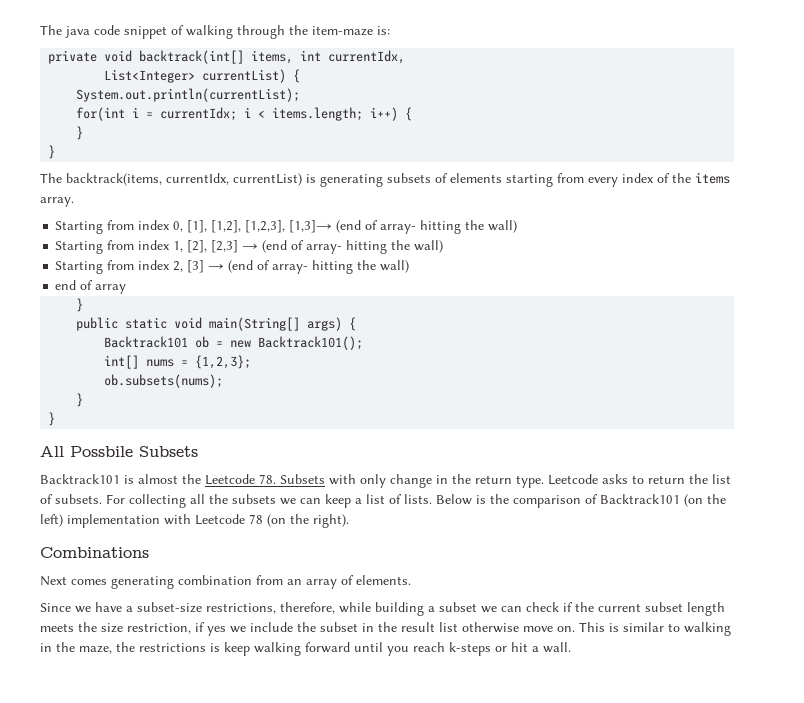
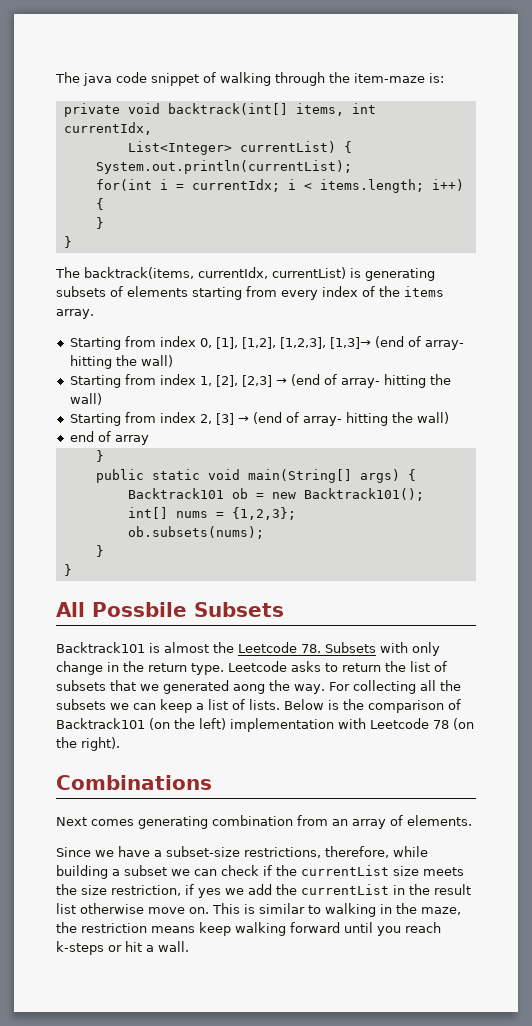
- Leetcode asks to return the list of subsets.
+ Leetcode asks to return the list of subsets that we generated aong the way.
- Since we have a subset-size restrictions, therefore, while building a subset we can check if the current subset length meets the size restriction, if yes we include the subset in the result list otherwise move on.
+ Since we have a subset-size restrictions, therefore, while building a subset we can check if the currentList size meets the size restriction, if yes we add the currentList in the result list otherwise move on.
- This is similar to walking in the maze, the restrictions is keep walking forward until you reach k-steps or hit a wall.
+ This is similar to walking in the maze, the restriction means keep walking forward until you reach k-steps or hit a wall.

